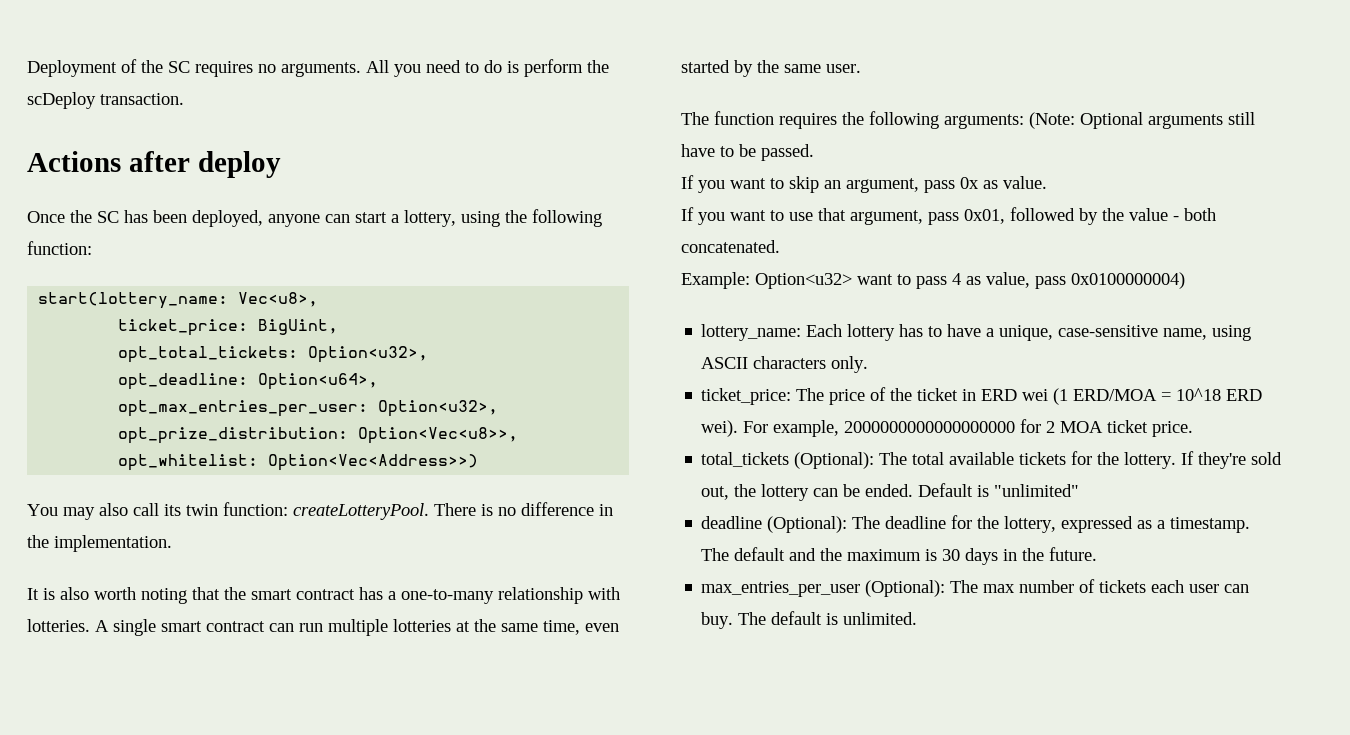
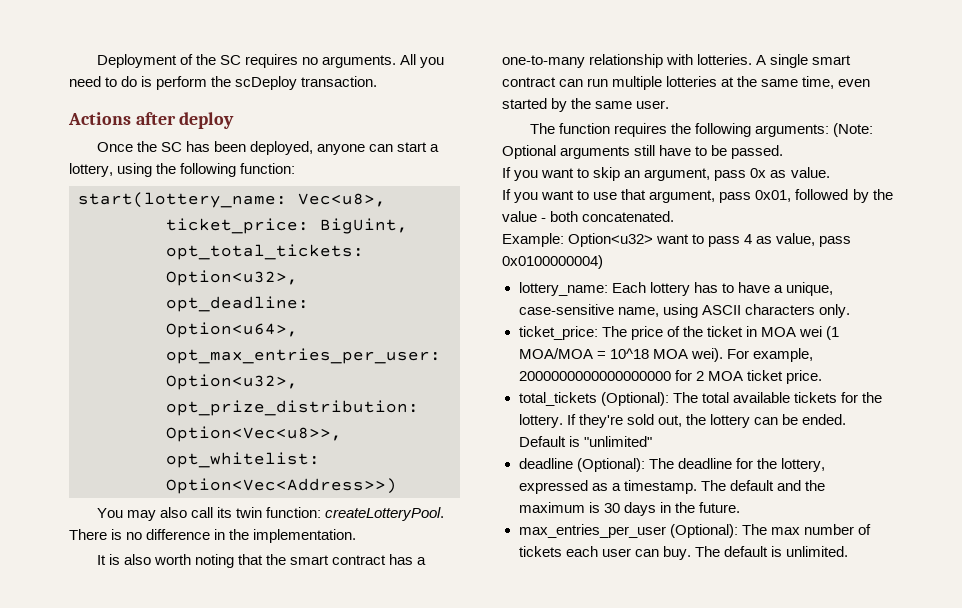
- ticket_price: The price of the ticket in ERD wei (1 ERD/MOA = 10^18 ERD wei).
+ ticket_price: The price of the ticket in MOA wei (1 MOA/MOA = 10^18 MOA wei).

